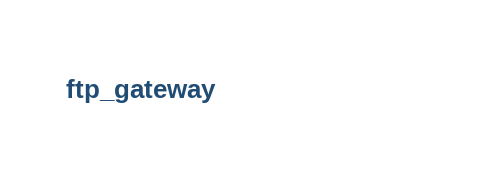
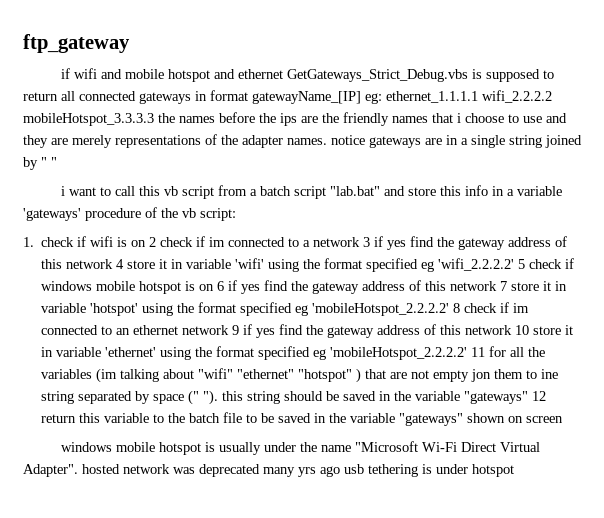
+ if wifi and mobile hotspot and ethernet GetGateways_Strict_Debug.vbs is supposed to return all connected gateways in format gatewayName_[IP] eg: ethernet_1.1.1.1 wifi_2.2.2.2 mobileHotspot_3.3.3.3 the names before the ips are the friendly names that i choose to use and they are merely representations of the adapter names. notice gateways are in a single string joined by " "
+ i want to call this vb script from a batch script "lab.bat" and store this info in a variable 'gateways' procedure of the vb script:
+ 1. check if wifi is on 2 check if im connected to a network 3 if yes find the gateway address of this network 4 store it in variable 'wifi' using the format specified eg 'wifi_2.2.2.2' 5 check if windows mobile hotspot is on 6 if yes find the gateway address of this network 7 store it in variable 'hotspot' using the format specified eg 'mobileHotspot_2.2.2.2' 8 check if im connected to an ethernet network 9 if yes find the gateway address of this network 10 store it in variable 'ethernet' using the format specified eg 'mobileHotspot_2.2.2.2' 11 for all the variables (im talking about "wifi" "ethernet" "hotspot" ) that are not empty jon them to ine string separated by space (" "). this string should be saved in the variable "gateways" 12 return this variable to the batch file to be saved in the variable "gateways" shown on screen
+ windows mobile hotspot is usually under the name "Microsoft Wi-Fi Direct Virtual Adapter". hosted network was deprecated many yrs ago usb tethering is under hotspot

